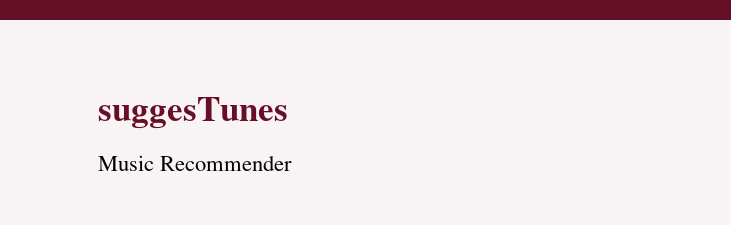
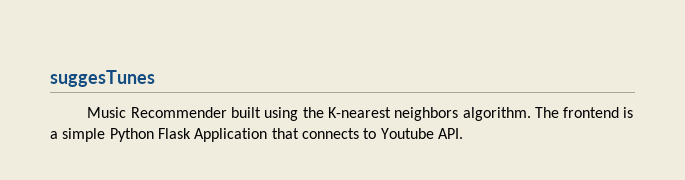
- Music Recommender
+ Music Recommender built using the K-nearest neighbors algorithm. The frontend is a simple Python Flask Application that connects to Youtube API.

